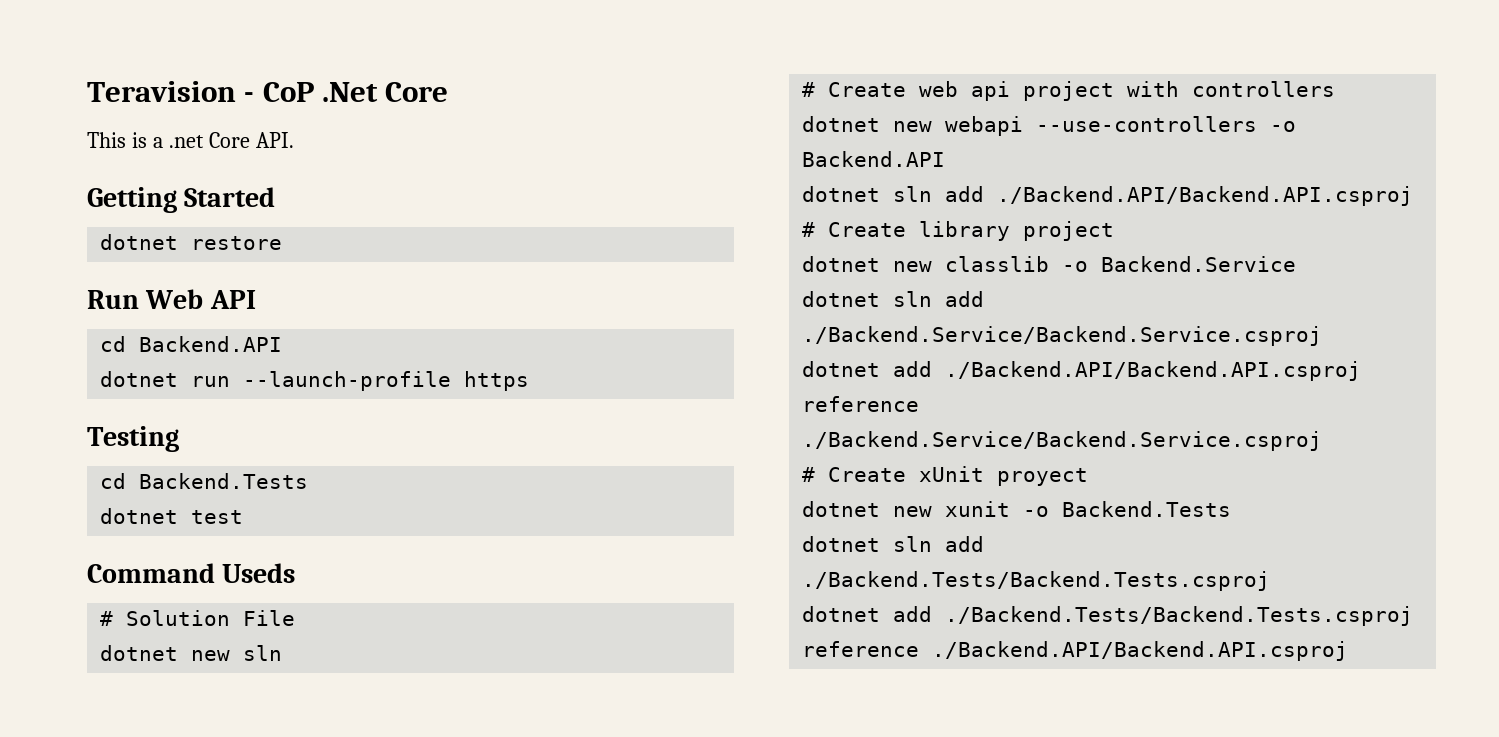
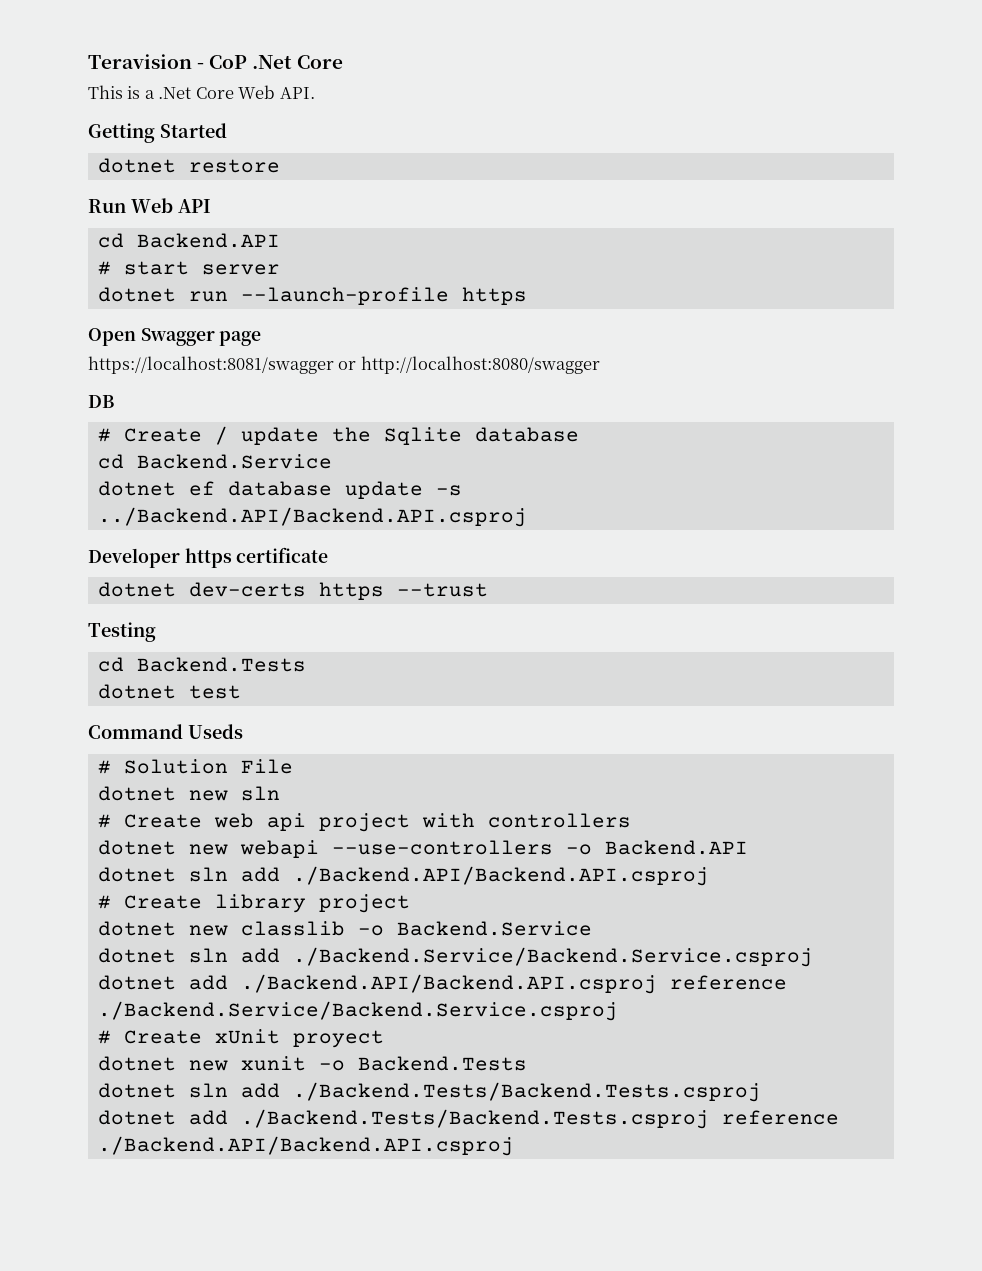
- This is a .net Core API.
+ This is a .Net Core Web API.
+ # start server
+ Open Swagger page
+ https://localhost:8081/swagger or http://localhost:8080/swagger
+ DB
+ # Create / update the Sqlite database
+ cd Backend.Service
+ dotnet ef database update -s ../Backend.API/Backend.API.csproj
+ Developer https certificate
+ dotnet dev-certs https --trust

